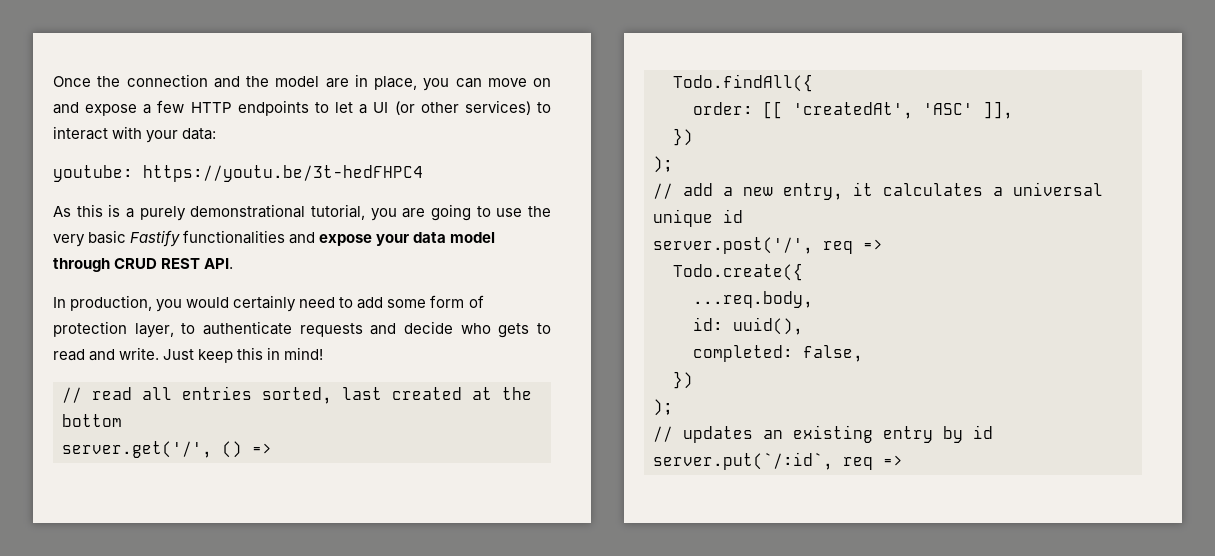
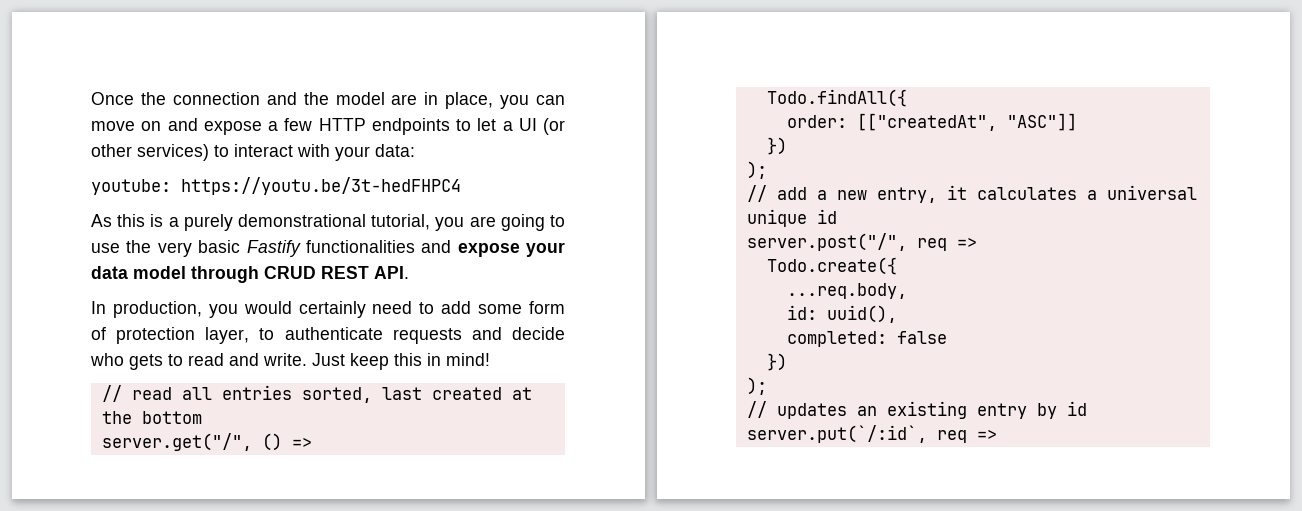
- server.get('/', () =>
+ server.get("/", () =>
- order: [[ 'createdAt', 'ASC' ]],
+ order: [["createdAt", "ASC"]]
- server.post('/', req =>
+ server.post("/", req =>
- completed: false,
+ completed: false

